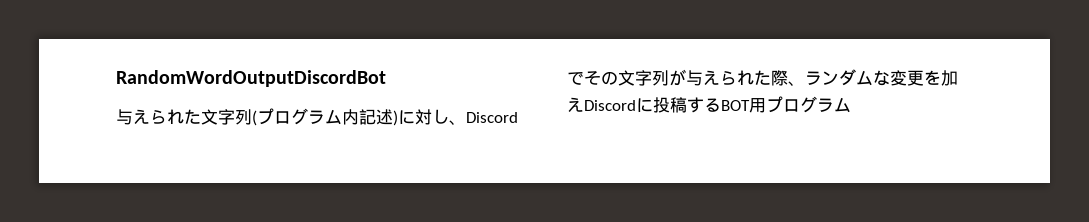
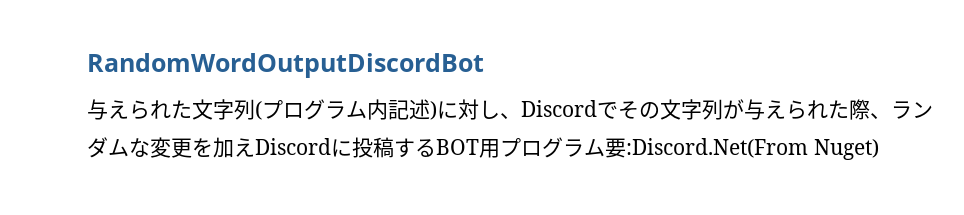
- 与えられた文字列(プログラム内記述)に対し、Discordでその文字列が与えられた際、ランダムな変更を加えDiscordに投稿するBOT用プログラム
+ 与えられた文字列(プログラム内記述)に対し、Discordでその文字列が与えられた際、ランダムな変更を加えDiscordに投稿するBOT用プログラム要:Discord.Net(From Nuget)

